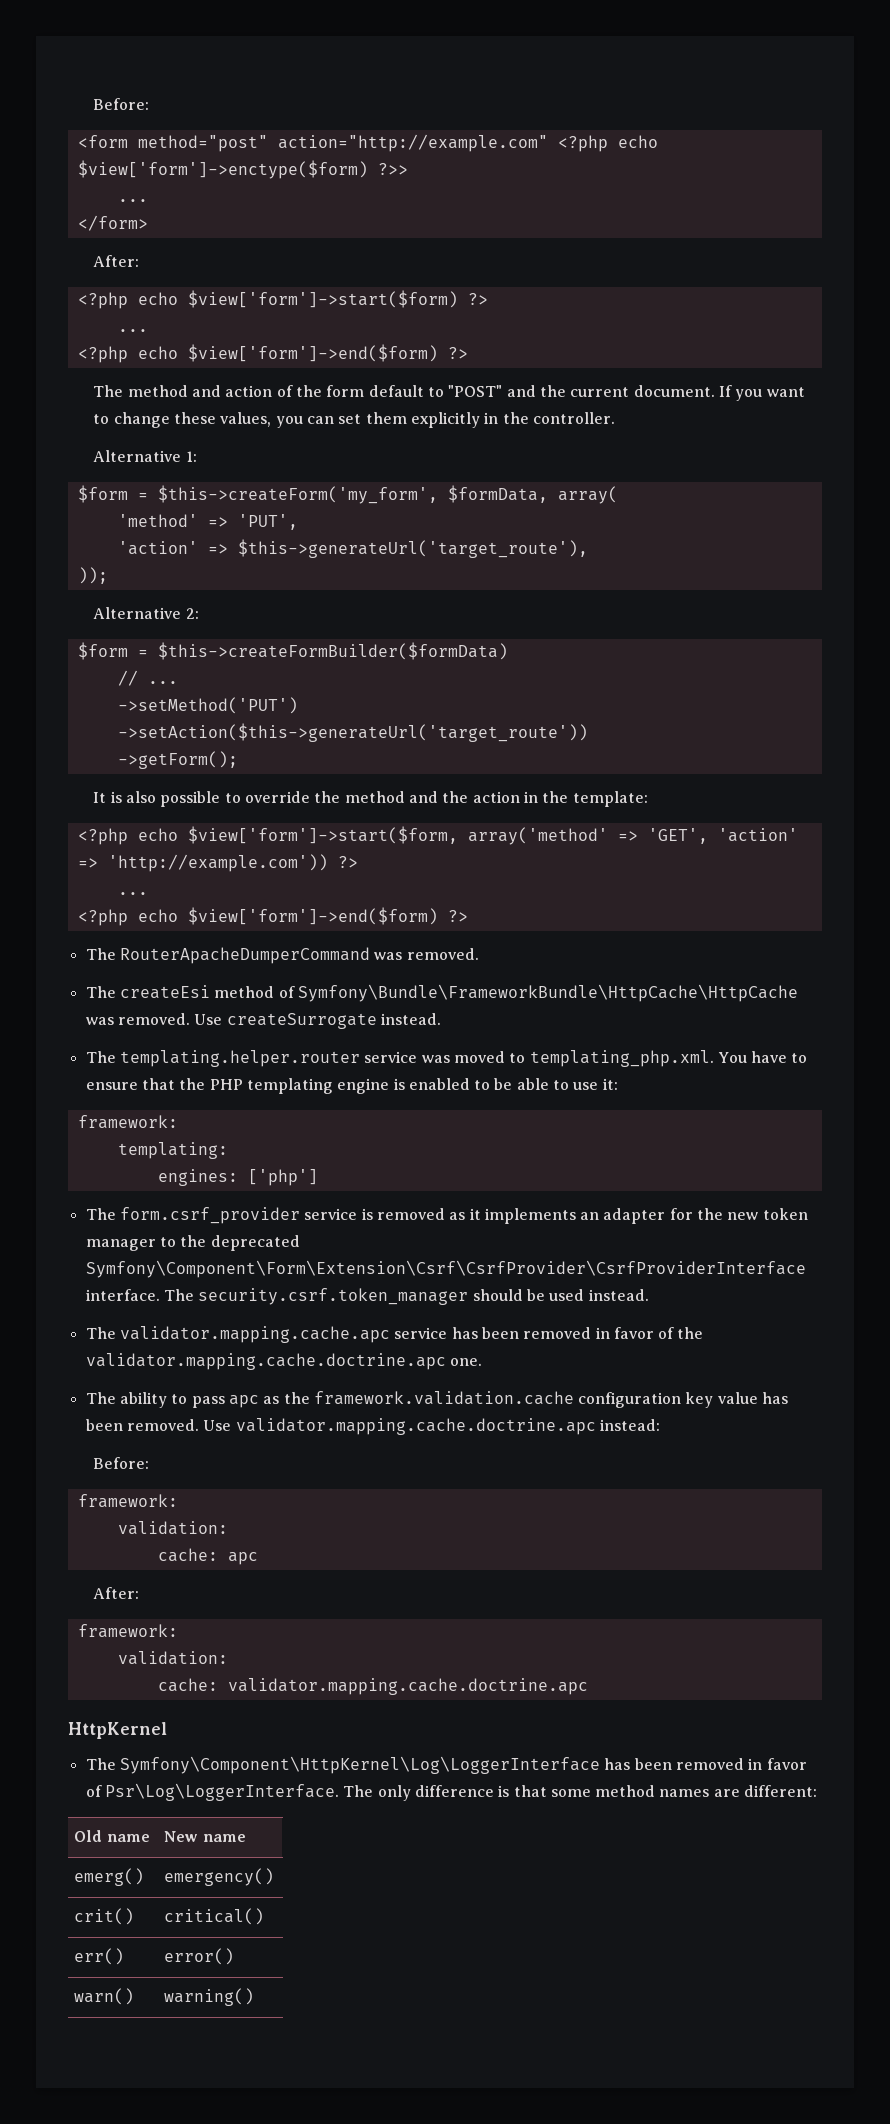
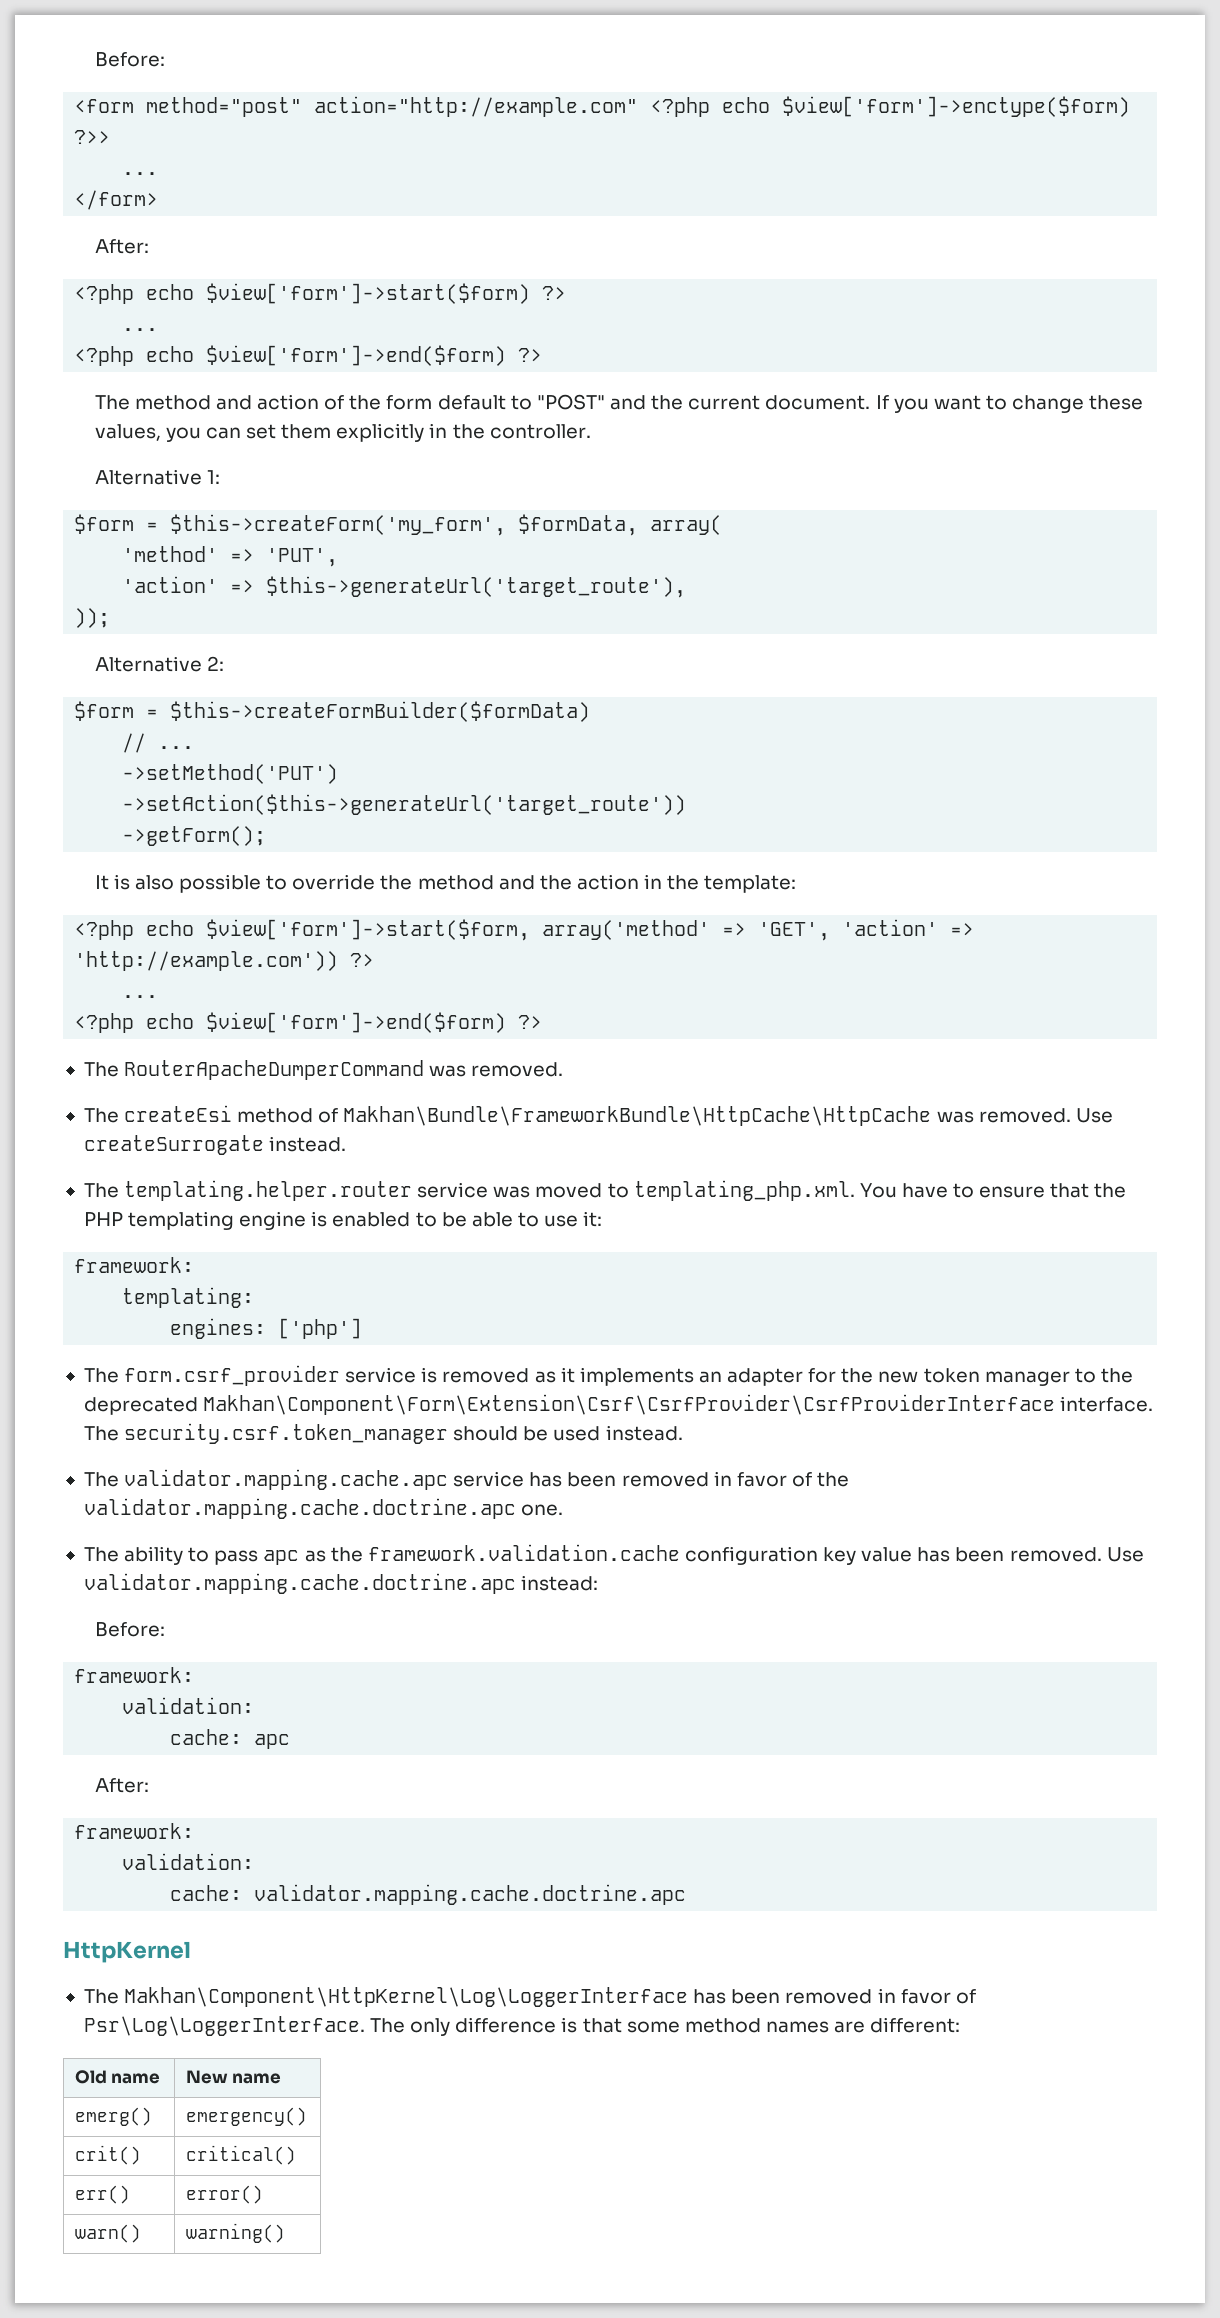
- The createEsi method of Symfony\Bundle\FrameworkBundle\HttpCache\HttpCache was removed.
+ The createEsi method of Makhan\Bundle\FrameworkBundle\HttpCache\HttpCache was removed.
- The form.csrf_provider service is removed as it implements an adapter for the new token manager to the deprecated Symfony\Component\Form\Extension\Csrf\CsrfProvider\CsrfProviderInterface interface.
+ The form.csrf_provider service is removed as it implements an adapter for the new token manager to the deprecated Makhan\Component\Form\Extension\Csrf\CsrfProvider\CsrfProviderInterface interface.
- The Symfony\Component\HttpKernel\Log\LoggerInterface has been removed in favor of Psr\Log\LoggerInterface.
+ The Makhan\Component\HttpKernel\Log\LoggerInterface has been removed in favor of Psr\Log\LoggerInterface.

